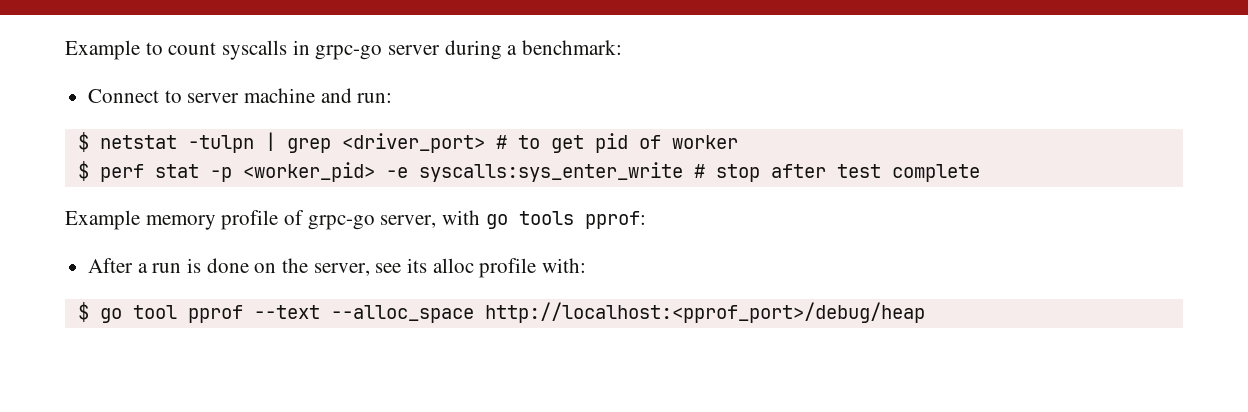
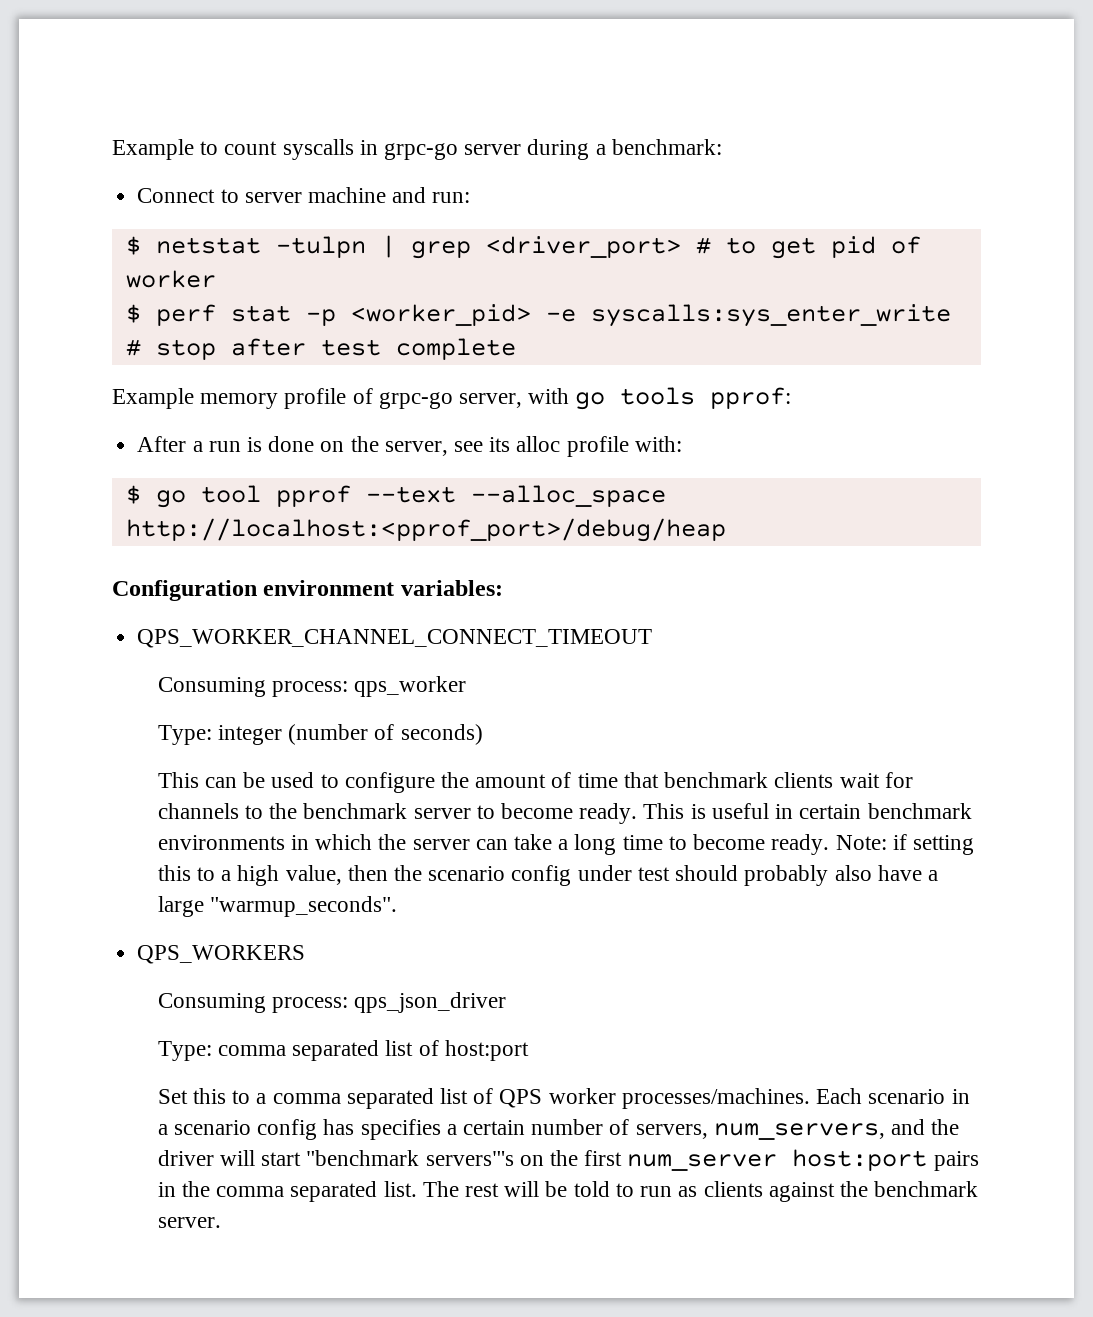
+ Configuration environment variables:
+ QPS_WORKER_CHANNEL_CONNECT_TIMEOUT
+ Consuming process: qps_worker
+ Type: integer (number of seconds)
+ This can be used to configure the amount of time that benchmark clients wait for channels to the benchmark server to become ready. This is useful in certain benchmark environments in which the server can take a long time to become ready. Note: if setting this to a high value, then the scenario config under test should probably also have a large "warmup_seconds".
+ QPS_WORKERS
+ Consuming process: qps_json_driver
+ Type: comma separated list of host:port
+ Set this to a comma separated list of QPS worker processes/machines. Each scenario in a scenario config has specifies a certain number of servers, num_servers, and the driver will start "benchmark servers"'s on the first num_server host:port pairs in the comma separated list. The rest will be told to run as clients against the benchmark server.

